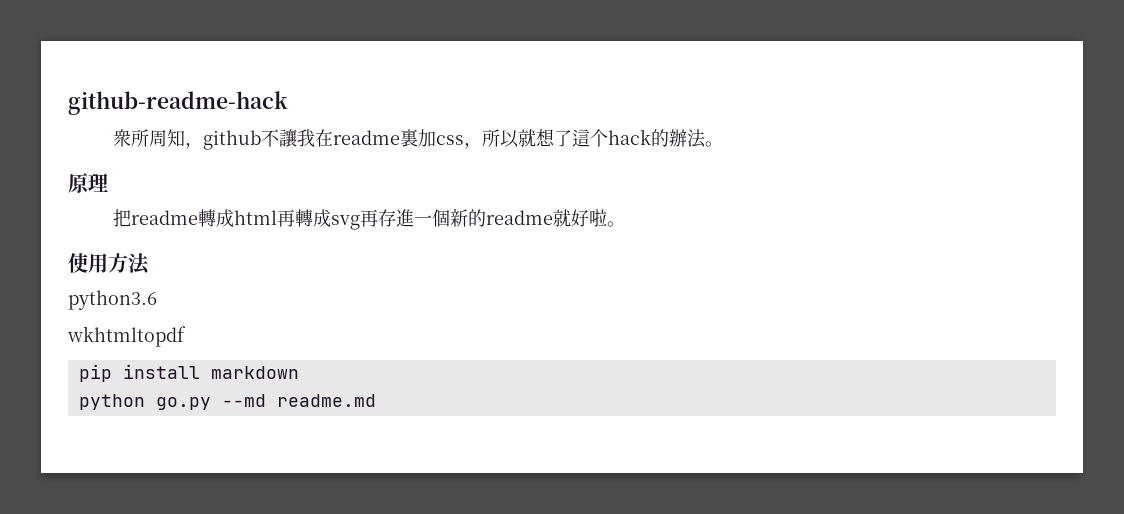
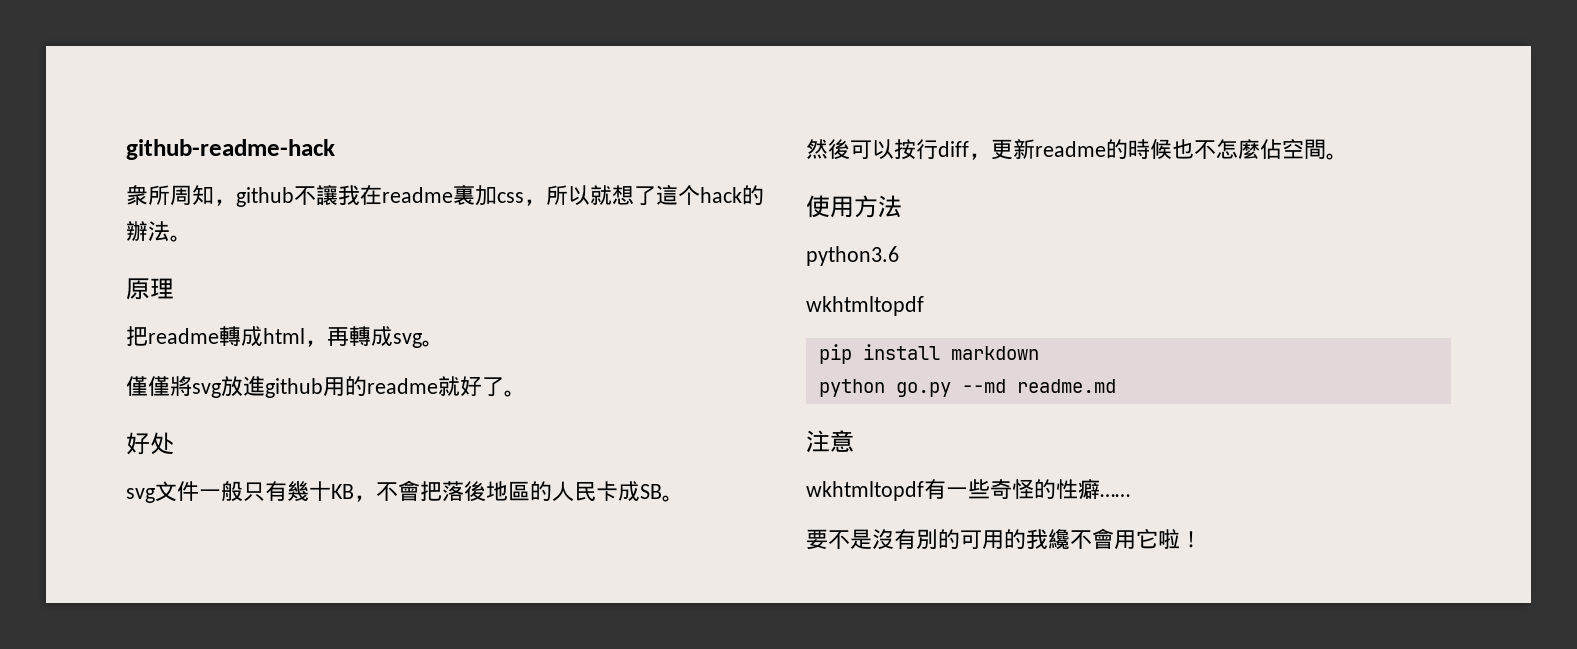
- 把readme轉成html再轉成svg再存進一個新的readme就好啦。
+ 把readme轉成html，再轉成svg。
+ 僅僅將svg放進github用的readme就好了。
+ 好处
+ svg文件一般只有幾十KB，不會把落後地區的人民卡成SB。
+ 然後可以按行diff，更新readme的時候也不怎麼佔空間。
+ 注意
+ wkhtmltopdf有一些奇怪的性癖……
+ 要不是沒有別的可用的我纔不會用它啦！

